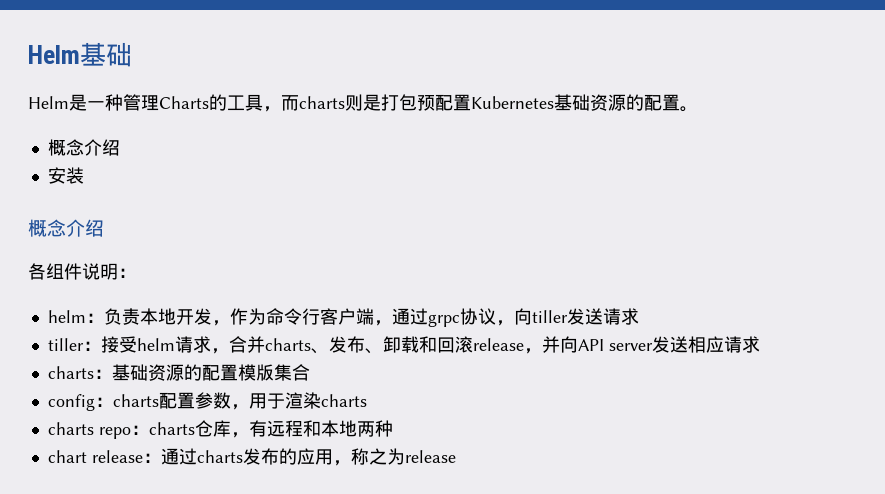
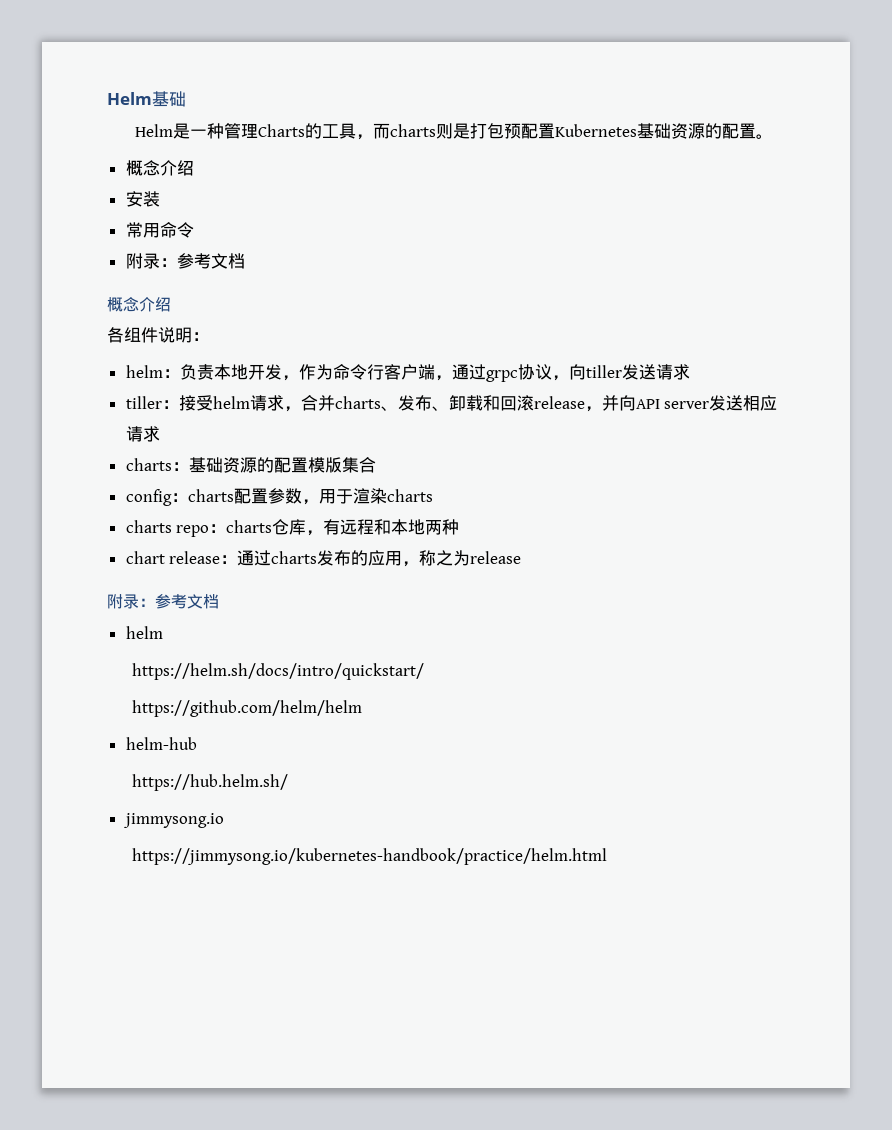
+ 常用命令
+ 附录：参考文档
  chart release：通过charts发布的应用，称之为release
+ 附录：参考文档
+ helm
+ https://helm.sh/docs/intro/quickstart/
+ https://github.com/helm/helm
+ helm-hub
+ https://hub.helm.sh/
+ jimmysong.io
+ https://jimmysong.io/kubernetes-handbook/practice/helm.html

